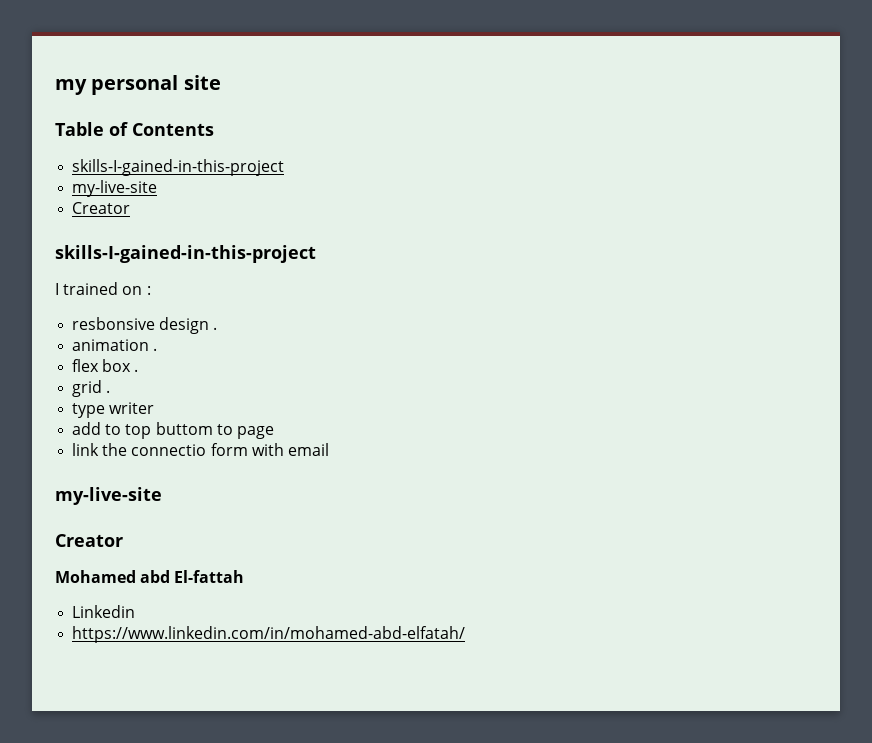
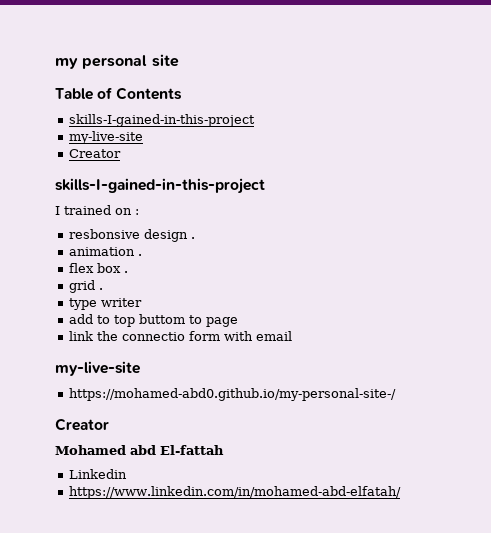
+ https://mohamed-abd0.github.io/my-personal-site-/

